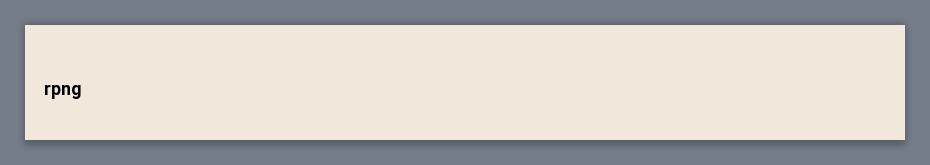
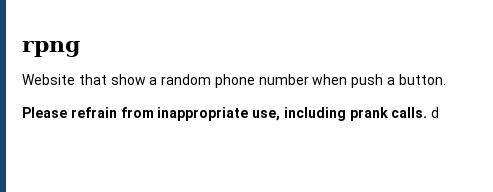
+ Website that show a random phone number when push a button.
+ Please refrain from inappropriate use, including prank calls. d

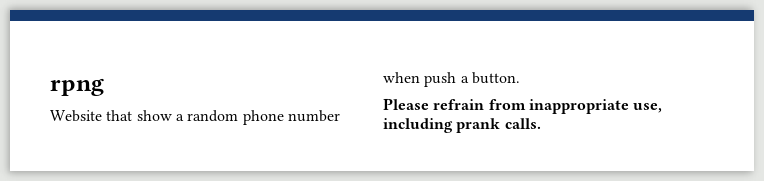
- Please refrain from inappropriate use, including prank calls. d
+ Please refrain from inappropriate use, including prank calls.

